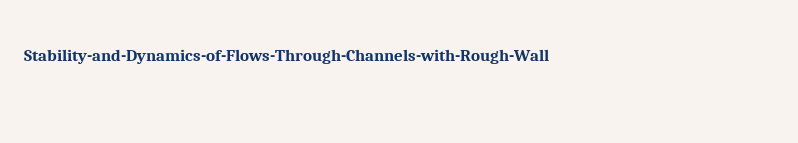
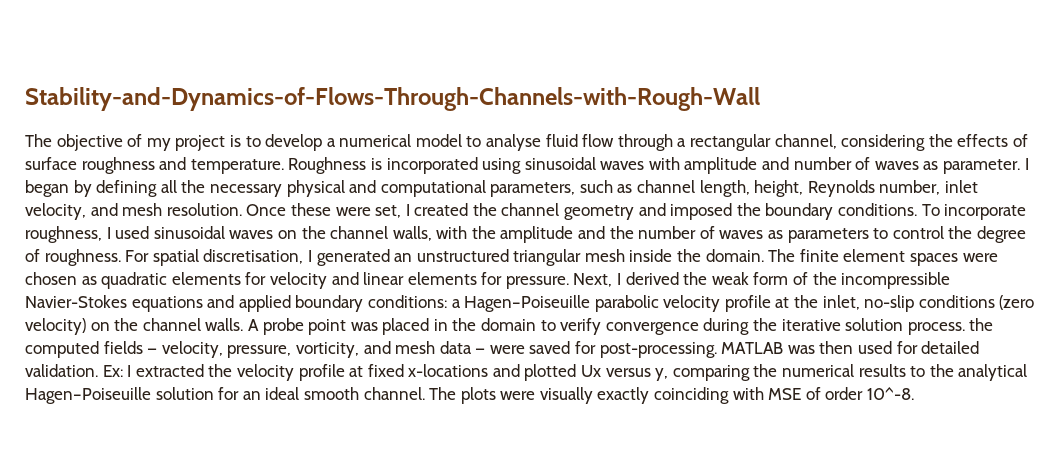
+ The objective of my project is to develop a numerical model to analyse fluid flow through a rectangular channel, considering the effects of surface roughness and temperature. Roughness is incorporated using sinusoidal waves with amplitude and number of waves as parameter. I began by defining all the necessary physical and computational parameters, such as channel length, height, Reynolds number, inlet velocity, and mesh resolution. Once these were set, I created the channel geometry and imposed the boundary conditions. To incorporate roughness, I used sinusoidal waves on the channel walls, with the amplitude and the number of waves as parameters to control the degree of roughness. For spatial discretisation, I generated an unstructured triangular mesh inside the domain. The finite element spaces were chosen as quadratic elements for velocity and linear elements for pressure. Next, I derived the weak form of the incompressible Navier-Stokes equations and applied boundary conditions: a Hagen–Poiseuille parabolic velocity profile at the inlet, no-slip conditions (zero velocity) on the channel walls. A probe point was placed in the domain to verify convergence during the iterative solution process. the computed fields — velocity, pressure, vorticity, and mesh data — were saved for post-processing. MATLAB was then used for detailed validation. Ex: I extracted the velocity profile at fixed x-locations and plotted Ux versus y, comparing the numerical results to the analytical Hagen–Poiseuille solution for an ideal smooth channel. The plots were visually exactly coinciding with MSE of order 10^-8.

